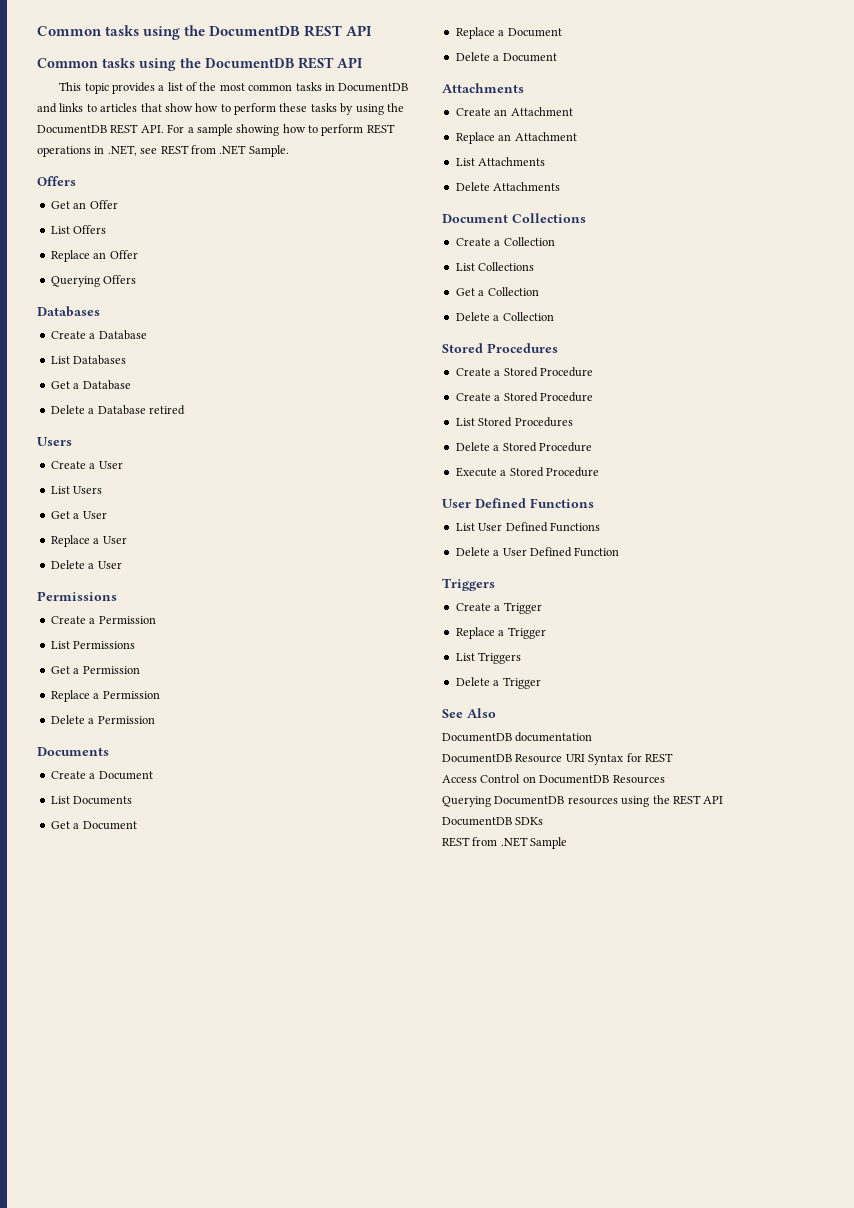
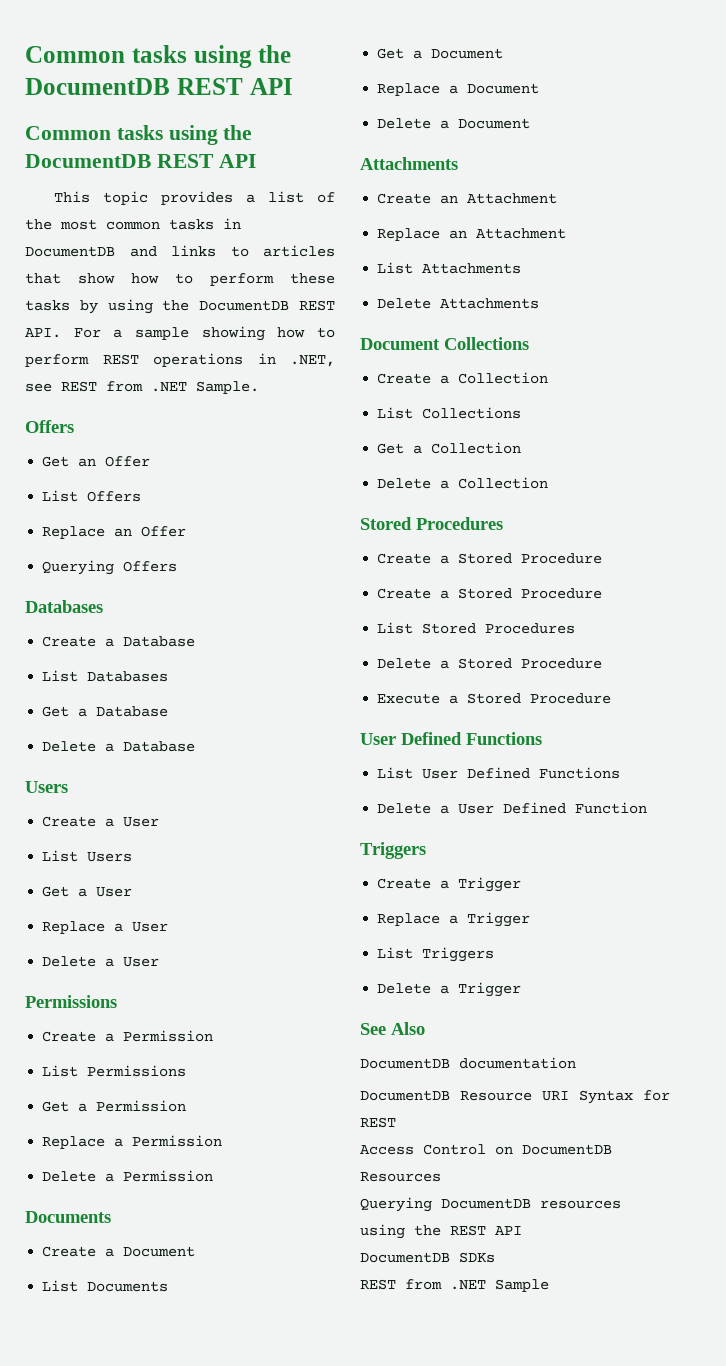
- Delete a Database retired
+ Delete a Database

